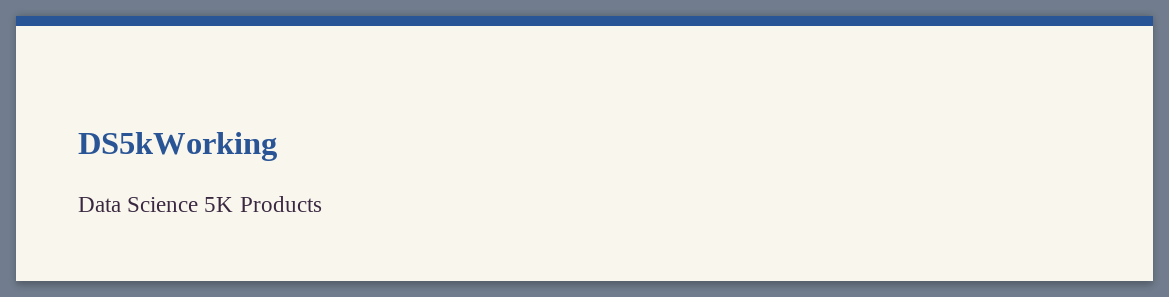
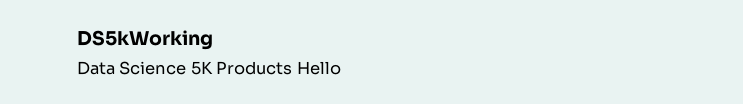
- Data Science 5K Products
+ Data Science 5K Products Hello

